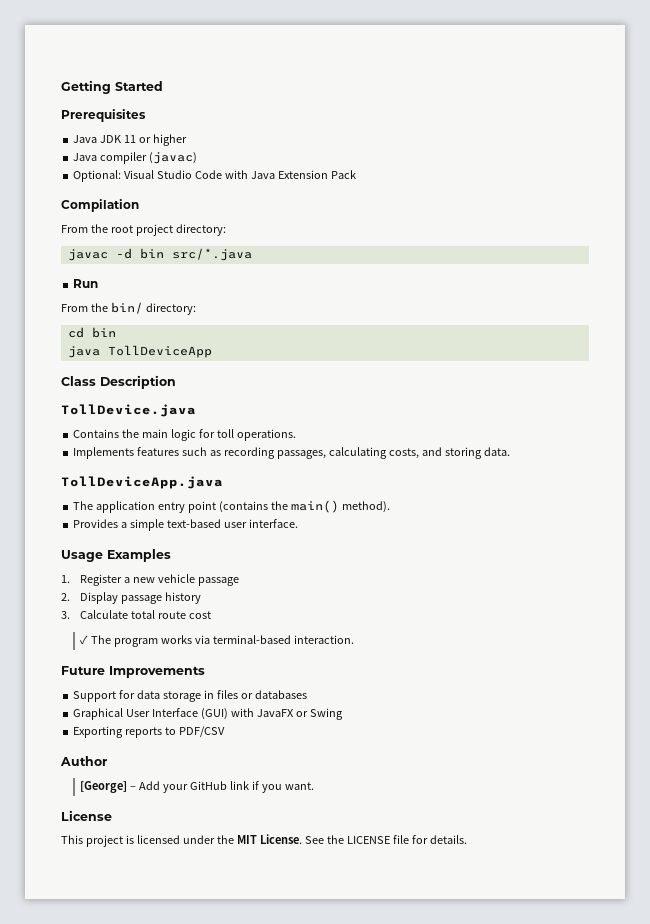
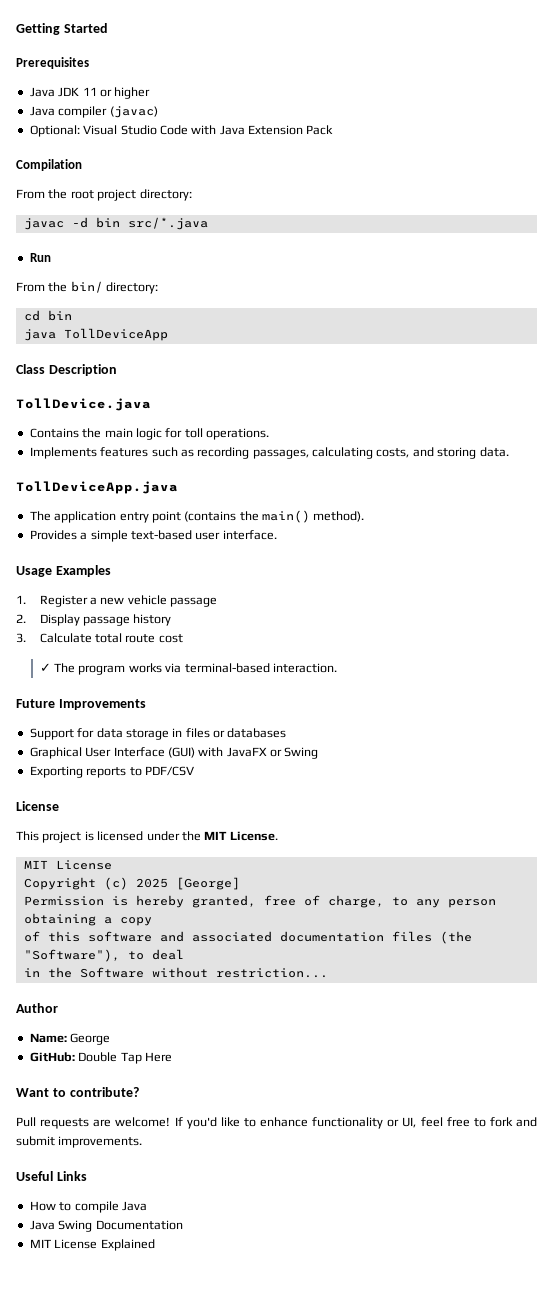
- Author
- [George] – Add your GitHub link if you want.
- This project is licensed under the MIT License. See the LICENSE file for details.
+ This project is licensed under the MIT License.
+ MIT License
+ Copyright (c) 2025 [George]
+ Permission is hereby granted, free of charge, to any person obtaining a copy
+ of this software and associated documentation files (the "Software"), to deal
+ in the Software without restriction...
+ Author
+ Name: George
+ GitHub: Double Tap Here
+ Want to contribute?
+ Pull requests are welcome! If you'd like to enhance functionality or UI, feel free to fork and submit improvements.
+ Useful Links
+ How to compile Java
+ Java Swing Documentation
+ MIT License Explained

